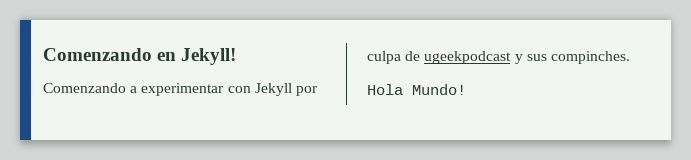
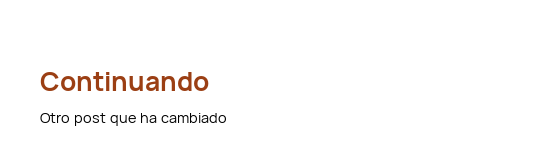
- Comenzando en Jekyll!
- Comenzando a experimentar con Jekyll por culpa de ugeekpodcast y sus compinches.
- Hola Mundo!
+ Continuando
+ Otro post que ha cambiado

